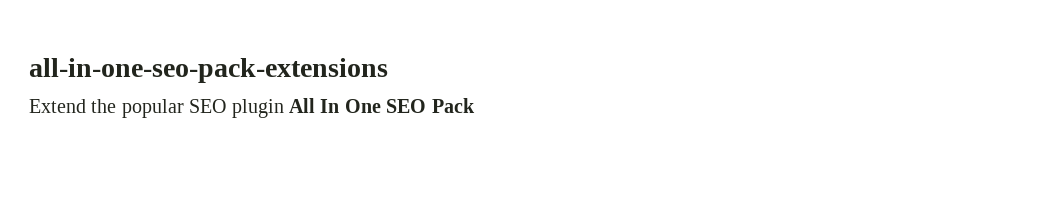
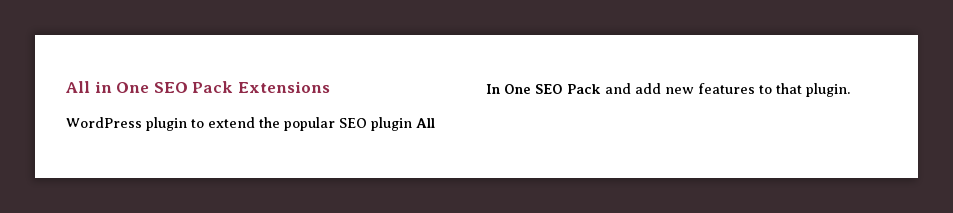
- all-in-one-seo-pack-extensions
- Extend the popular SEO plugin All In One SEO Pack
+ All in One SEO Pack Extensions
+ WordPress plugin to extend the popular SEO plugin All In One SEO Pack and add new features to that plugin.

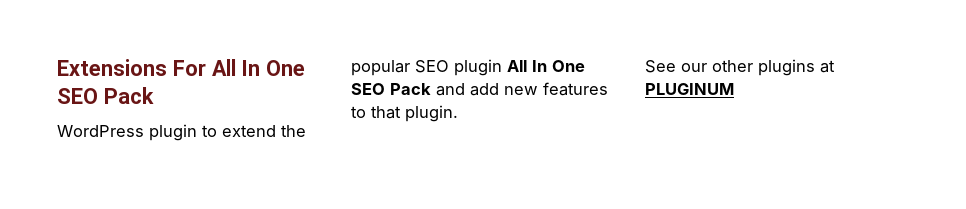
- All in One SEO Pack Extensions
+ Extensions For All In One SEO Pack
+ See our other plugins at PLUGINUM

